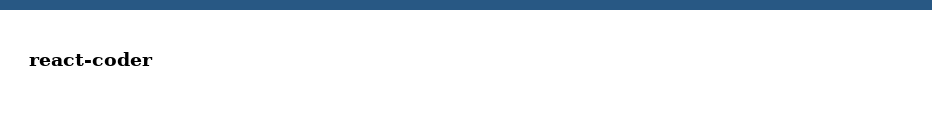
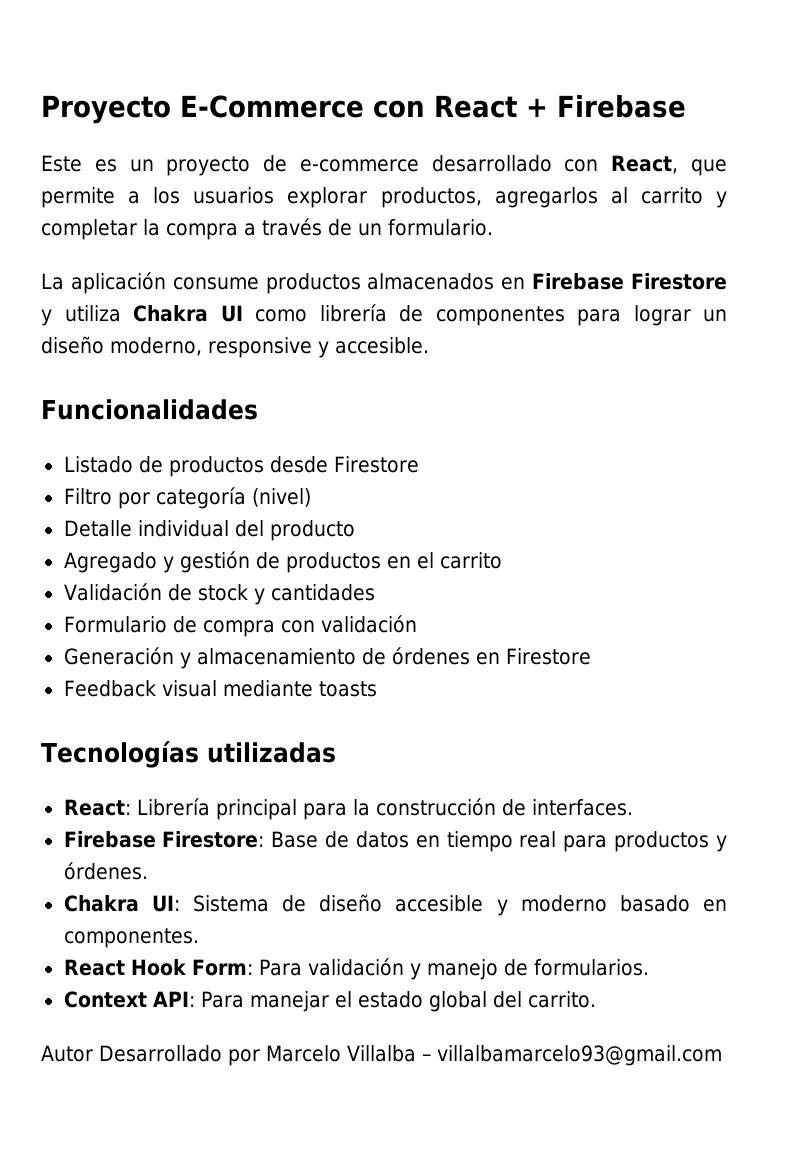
- react-coder
+ Proyecto E-Commerce con React + Firebase
+ Este es un proyecto de e-commerce desarrollado con React, que permite a los usuarios explorar productos, agregarlos al carrito y completar la compra a través de un formulario.
+ La aplicación consume productos almacenados en Firebase Firestore y utiliza Chakra UI como librería de componentes para lograr un diseño moderno, responsive y accesible.
+ Funcionalidades
+ Listado de productos desde Firestore
+ Filtro por categoría (nivel)
+ Detalle individual del producto
+ Agregado y gestión de productos en el carrito
+ Validación de stock y cantidades
+ Formulario de compra con validación
+ Generación y almacenamiento de órdenes en Firestore
+ Feedback visual mediante toasts
+ Tecnologías utilizadas
+ React: Librería principal para la construcción de interfaces.
+ Firebase Firestore: Base de datos en tiempo real para productos y órdenes.
+ Chakra UI: Sistema de diseño accesible y moderno basado en componentes.
+ React Hook Form: Para validación y manejo de formularios.
+ Context API: Para manejar el estado global del carrito.
+ Autor Desarrollado por Marcelo Villalba – villalbamarcelo93@gmail.com

